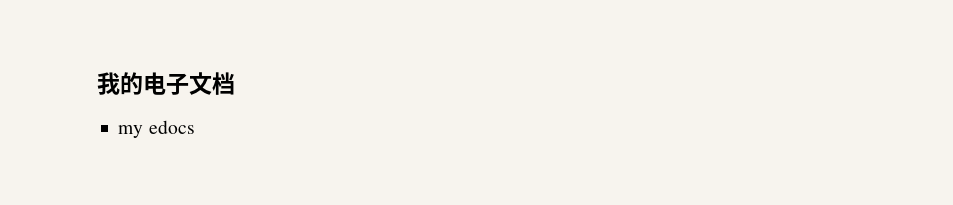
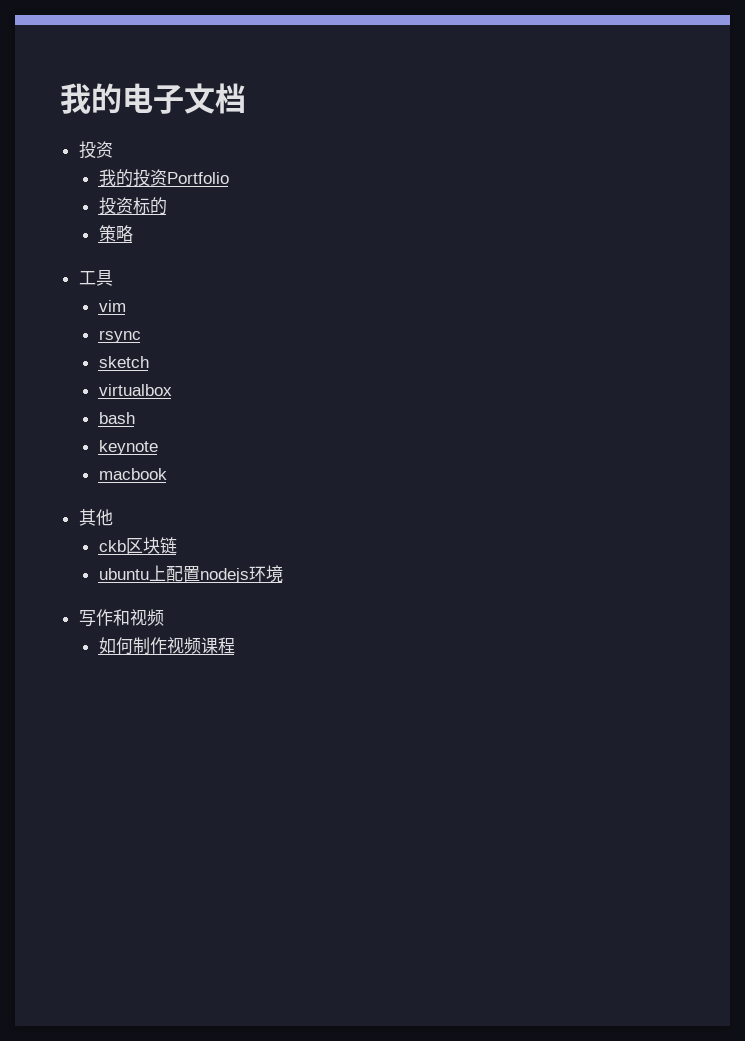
  我的电子文档
- my edocs
+ 投资
+ 我的投资Portfolio
+ 投资标的
+ 策略
+ 工具
+ vim
+ rsync
+ sketch
+ virtualbox
+ bash
+ keynote
+ macbook
+ 其他
+ ckb区块链
+ ubuntu上配置nodejs环境
+ 写作和视频
+ 如何制作视频课程

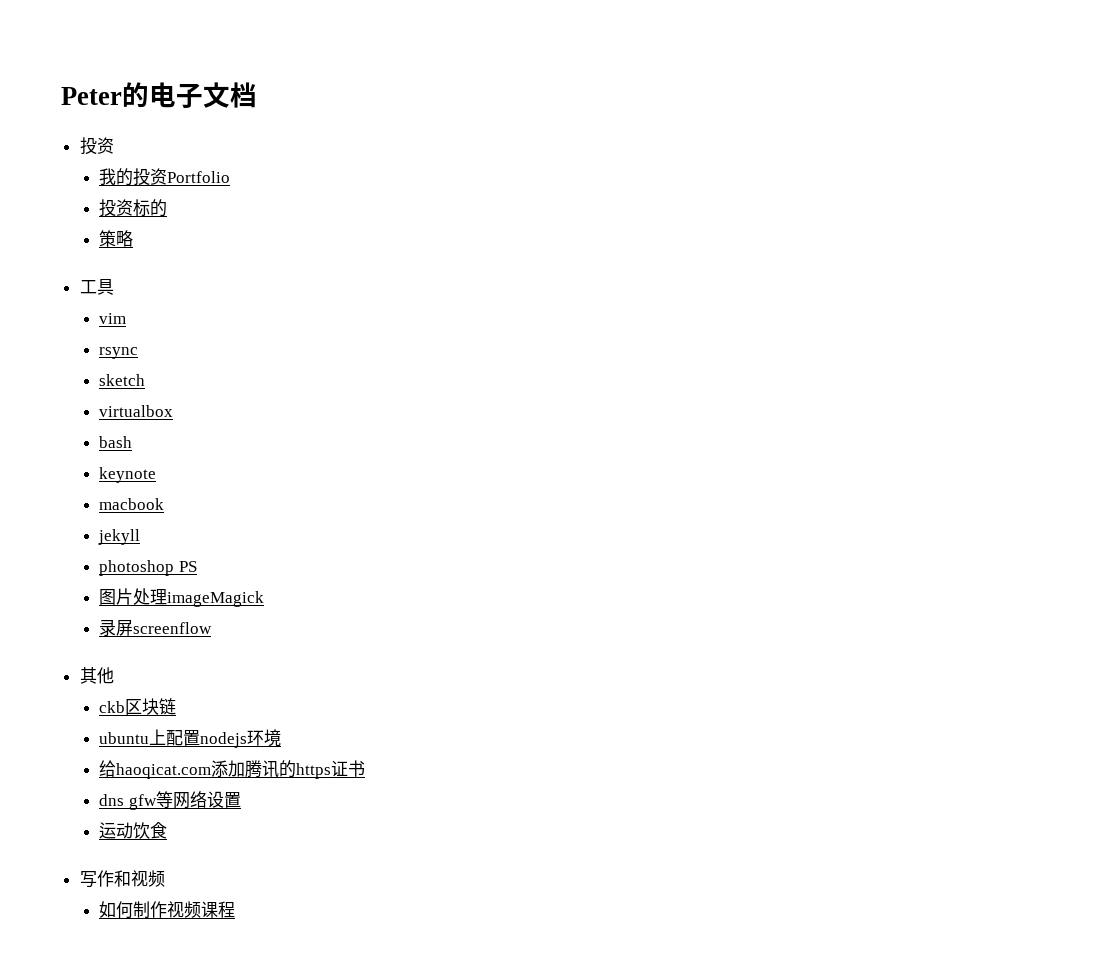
- 我的电子文档
+ Peter的电子文档
+ jekyll
+ photoshop PS
+ 图片处理imageMagick
+ 录屏screenflow
+ 给haoqicat.com添加腾讯的https证书
+ dns gfw等网络设置
+ 运动饮食

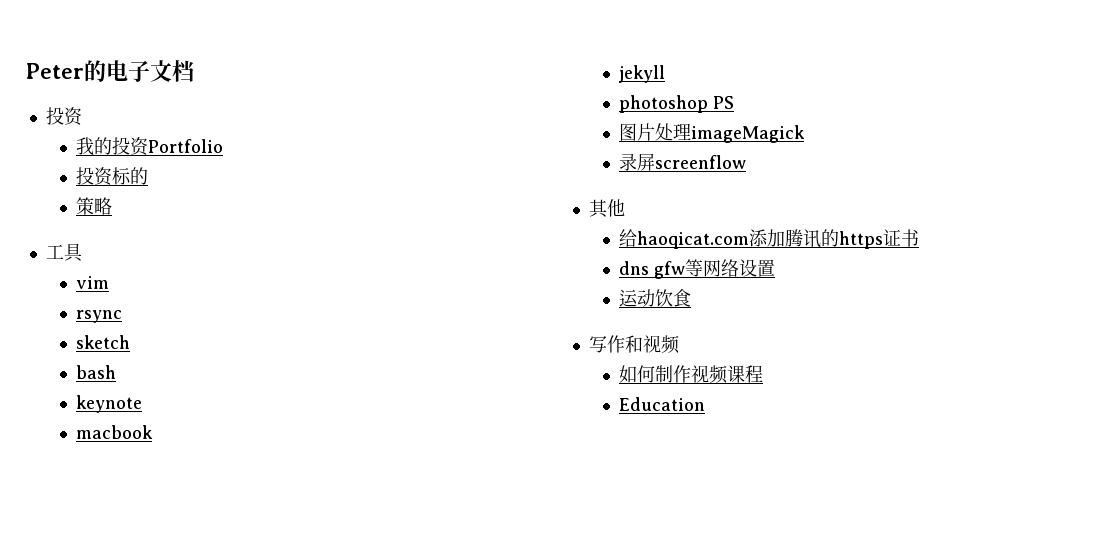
- virtualbox
- ckb区块链
- ubuntu上配置nodejs环境
+ Education

